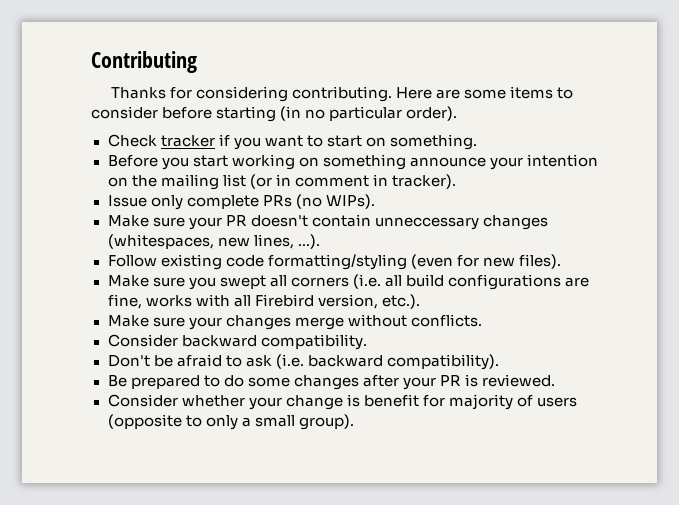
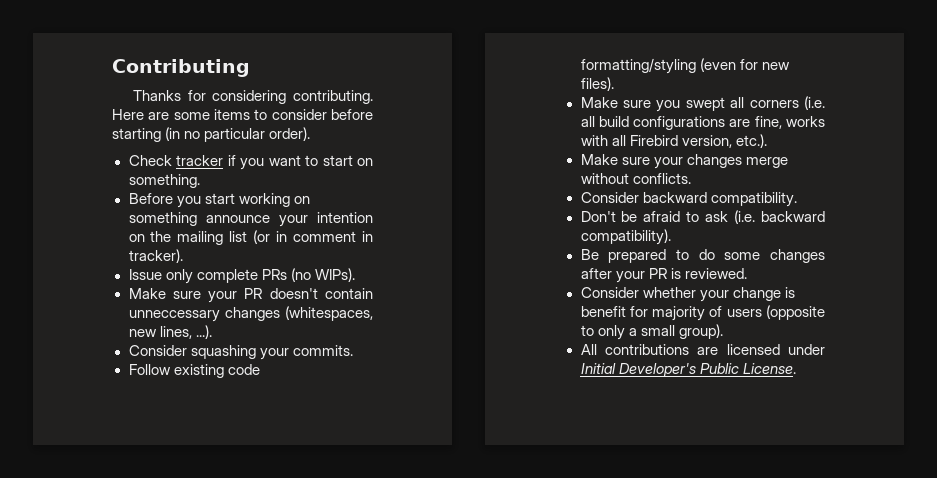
+ Consider squashing your commits.
+ All contributions are licensed under Initial Developer's Public License.

